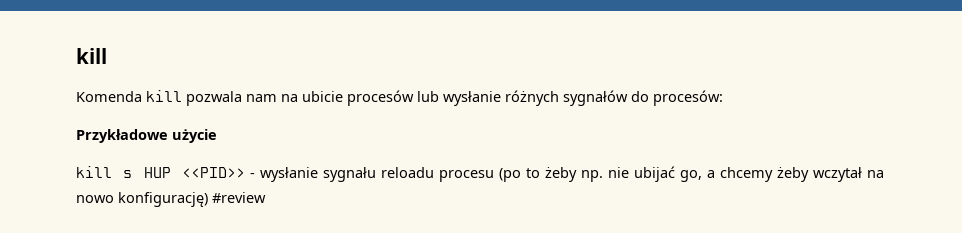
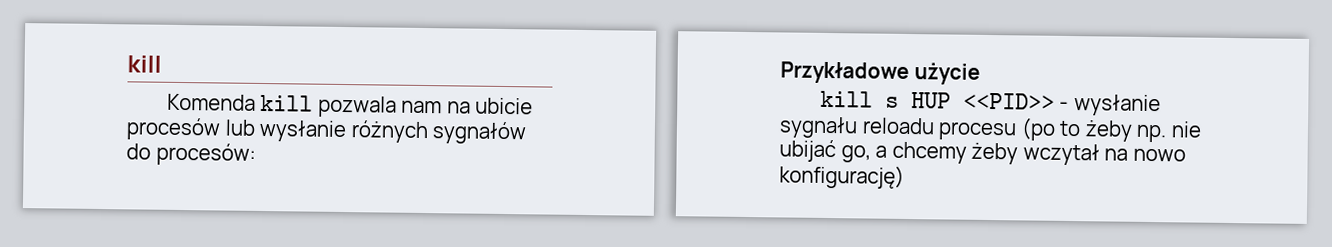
- kill s HUP <<PID>> - wysłanie sygnału reloadu procesu (po to żeby np. nie ubijać go, a chcemy żeby wczytał na nowo konfigurację) #review
+ kill s HUP <<PID>> - wysłanie sygnału reloadu procesu (po to żeby np. nie ubijać go, a chcemy żeby wczytał na nowo konfigurację)

